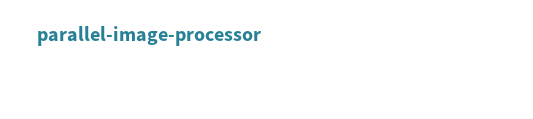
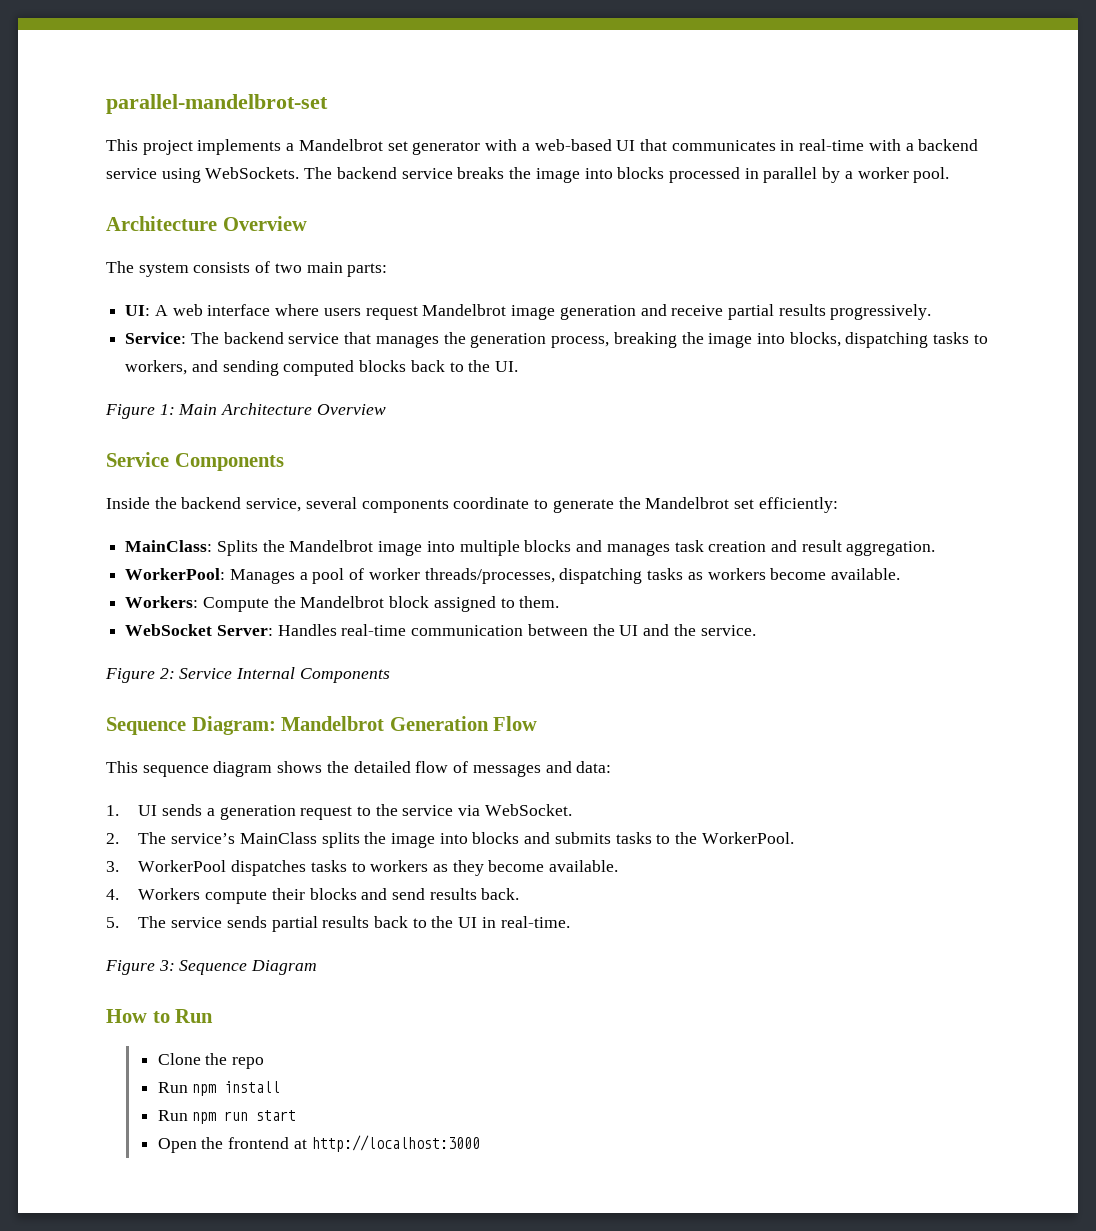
- parallel-image-processor
+ parallel-mandelbrot-set
+ This project implements a Mandelbrot set generator with a web-based UI that communicates in real-time with a backend service using WebSockets. The backend service breaks the image into blocks processed in parallel by a worker pool.
+ Architecture Overview
+ The system consists of two main parts:
+ UI: A web interface where users request Mandelbrot image generation and receive partial results progressively.
+ Service: The backend service that manages the generation process, breaking the image into blocks, dispatching tasks to workers, and sending computed blocks back to the UI.
+ Figure 1: Main Architecture Overview
+ Service Components
+ Inside the backend service, several components coordinate to generate the Mandelbrot set efficiently:
+ MainClass: Splits the Mandelbrot image into multiple blocks and manages task creation and result aggregation.
+ WorkerPool: Manages a pool of worker threads/processes, dispatching tasks as workers become available.
+ Workers: Compute the Mandelbrot block assigned to them.
+ WebSocket Server: Handles real-time communication between the UI and the service.
+ Figure 2: Service Internal Components
+ Sequence Diagram: Mandelbrot Generation Flow
+ This sequence diagram shows the detailed flow of messages and data:
+ 1. UI sends a generation request to the service via WebSocket.
+ 2. The service’s MainClass splits the image into blocks and submits tasks to the WorkerPool.
+ 3. WorkerPool dispatches tasks to workers as they become available.
+ 4. Workers compute their blocks and send results back.
+ 5. The service sends partial results back to the UI in real-time.
+ Figure 3: Sequence Diagram
+ How to Run
+ Clone the repo
+ Run npm install
+ Run npm run start
+ Open the frontend at http://localhost:3000

